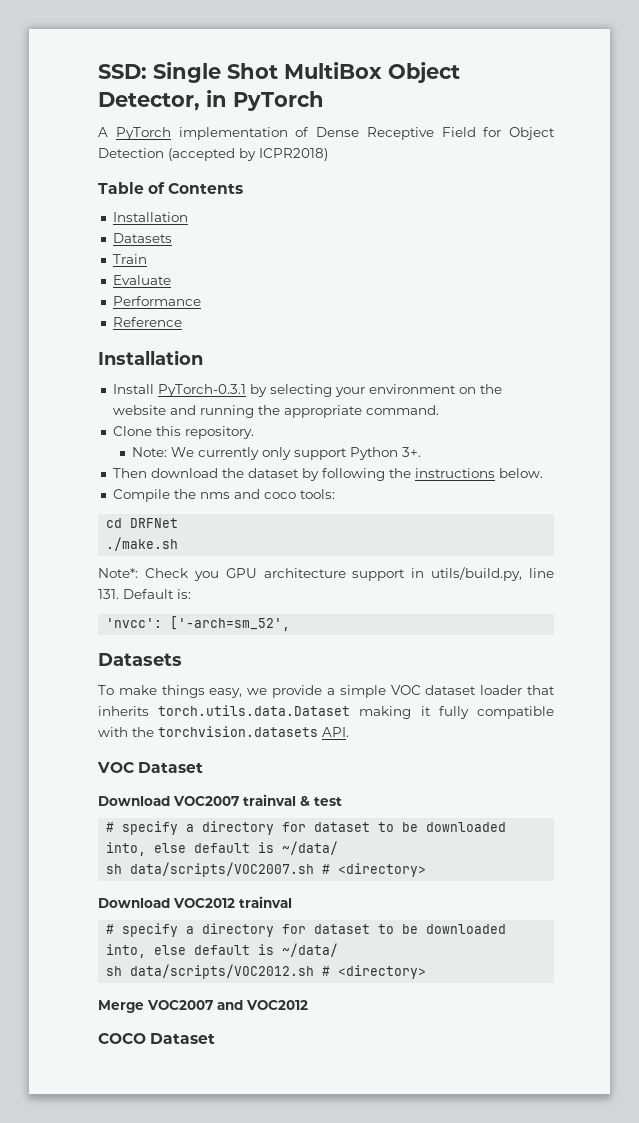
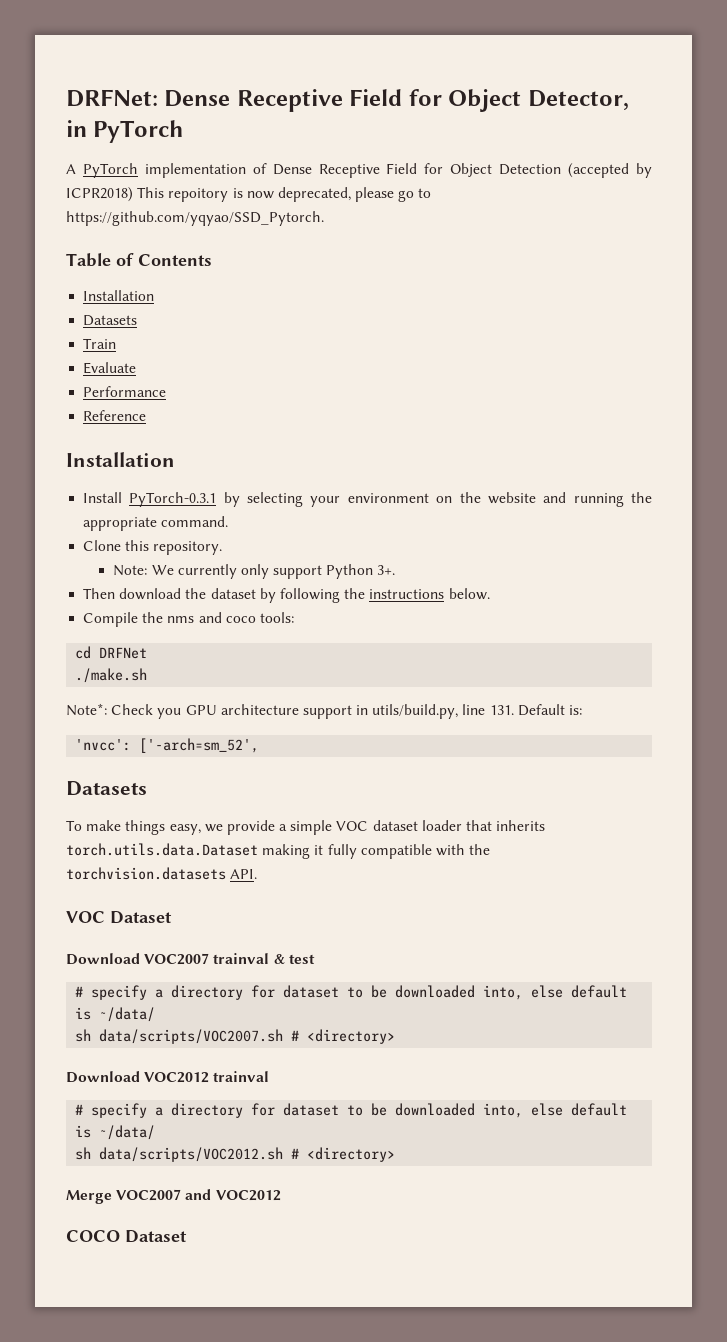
- SSD: Single Shot MultiBox Object Detector, in PyTorch
+ DRFNet: Dense Receptive Field for Object Detector, in PyTorch
- A PyTorch implementation of Dense Receptive Field for Object Detection (accepted by ICPR2018)
+ A PyTorch implementation of Dense Receptive Field for Object Detection (accepted by ICPR2018) This repoitory is now deprecated, please go to https://github.com/yqyao/SSD_Pytorch.

